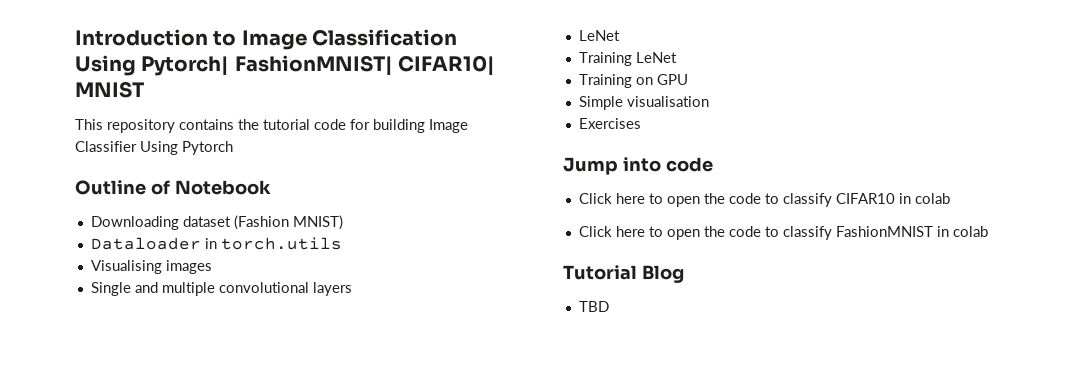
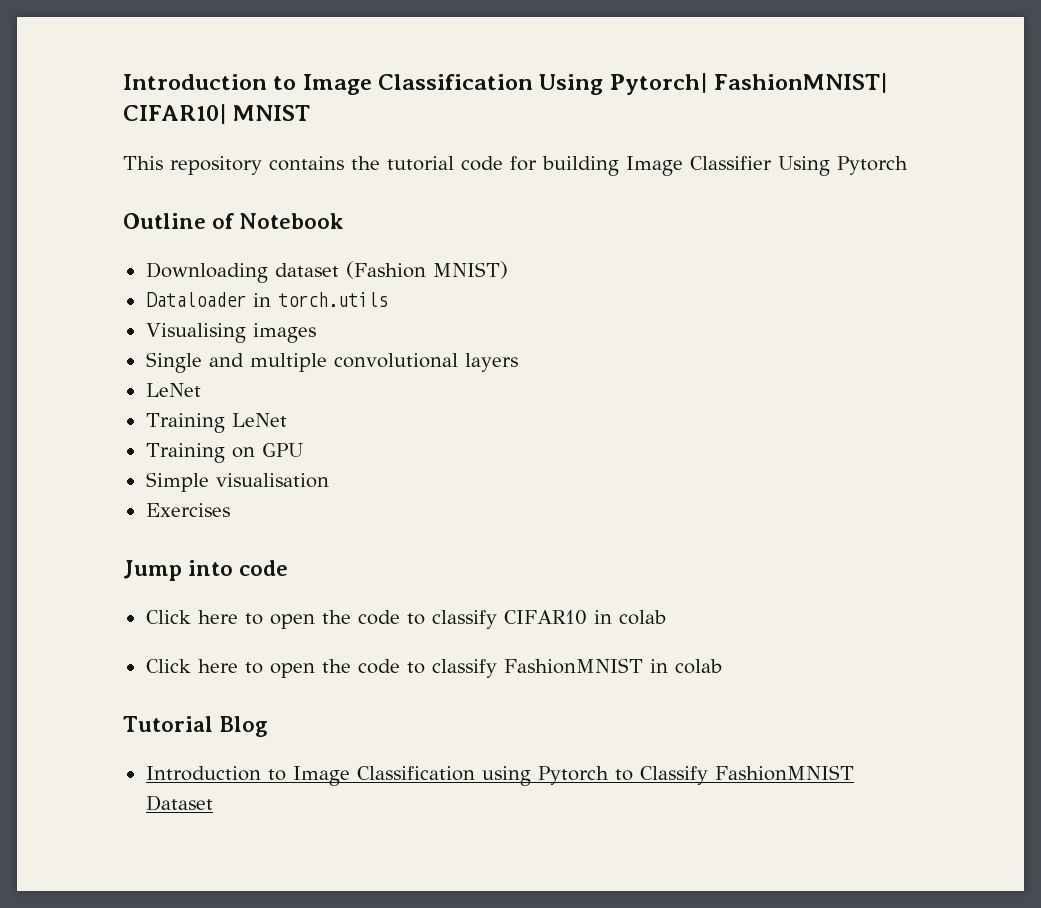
- TBD
+ Introduction to Image Classification using Pytorch to Classify FashionMNIST Dataset

